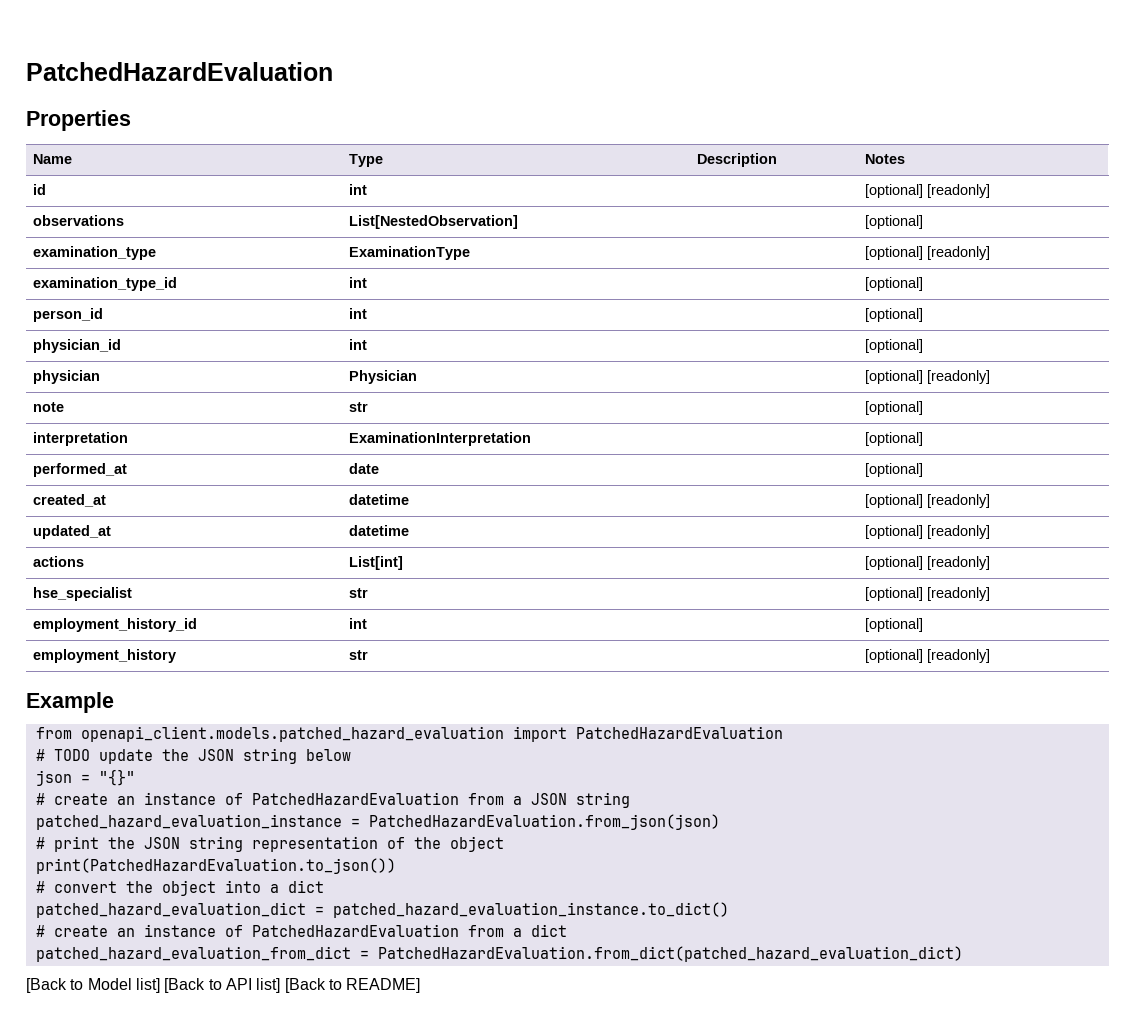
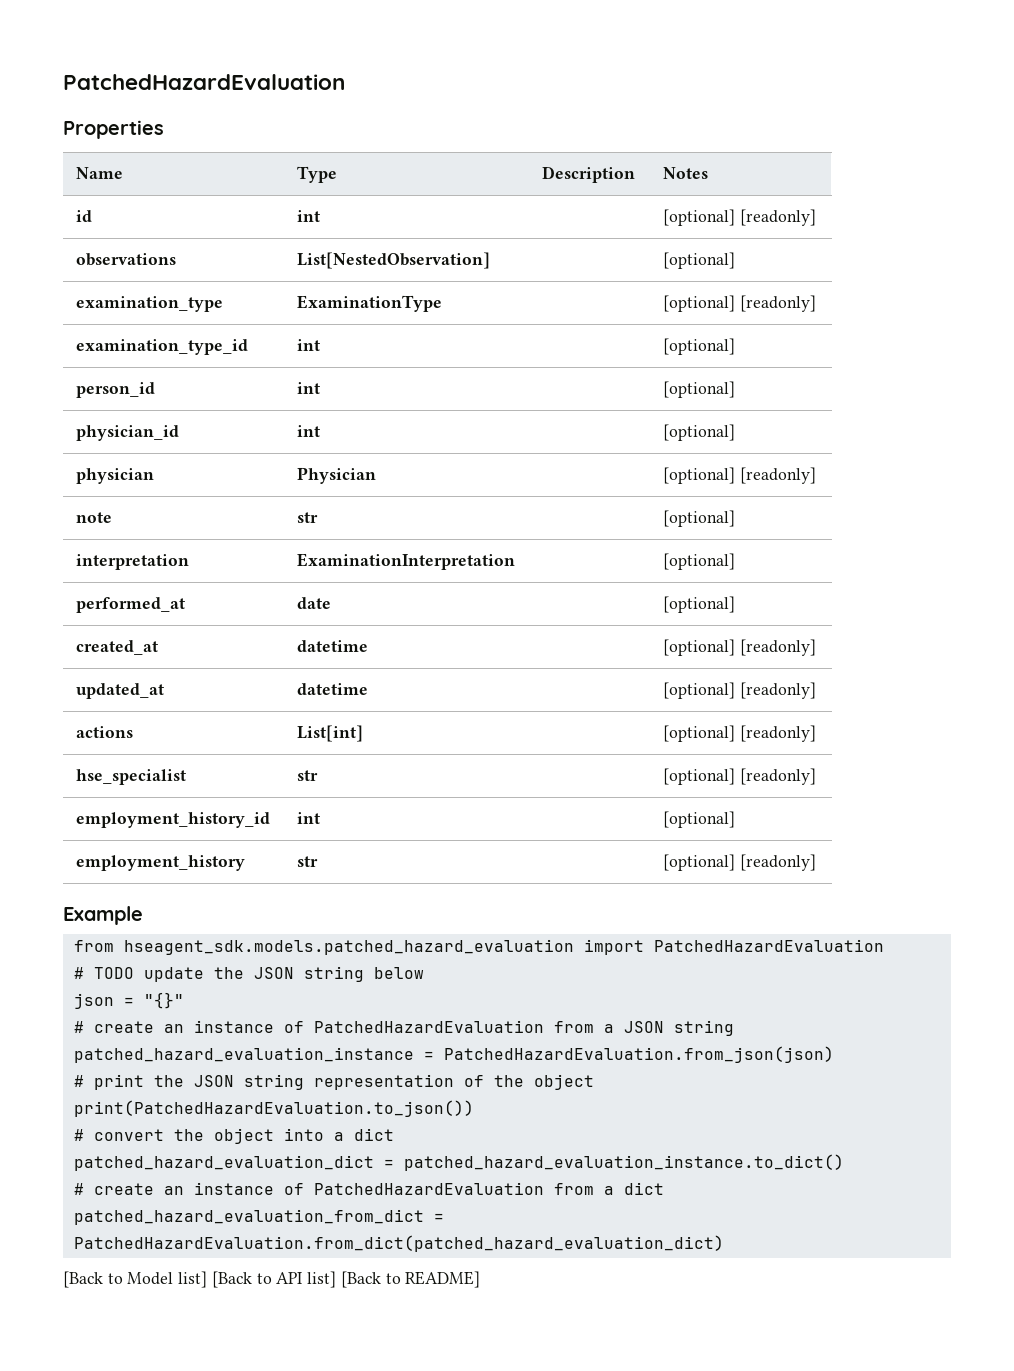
- from openapi_client.models.patched_hazard_evaluation import PatchedHazardEvaluation
+ from hseagent_sdk.models.patched_hazard_evaluation import PatchedHazardEvaluation

